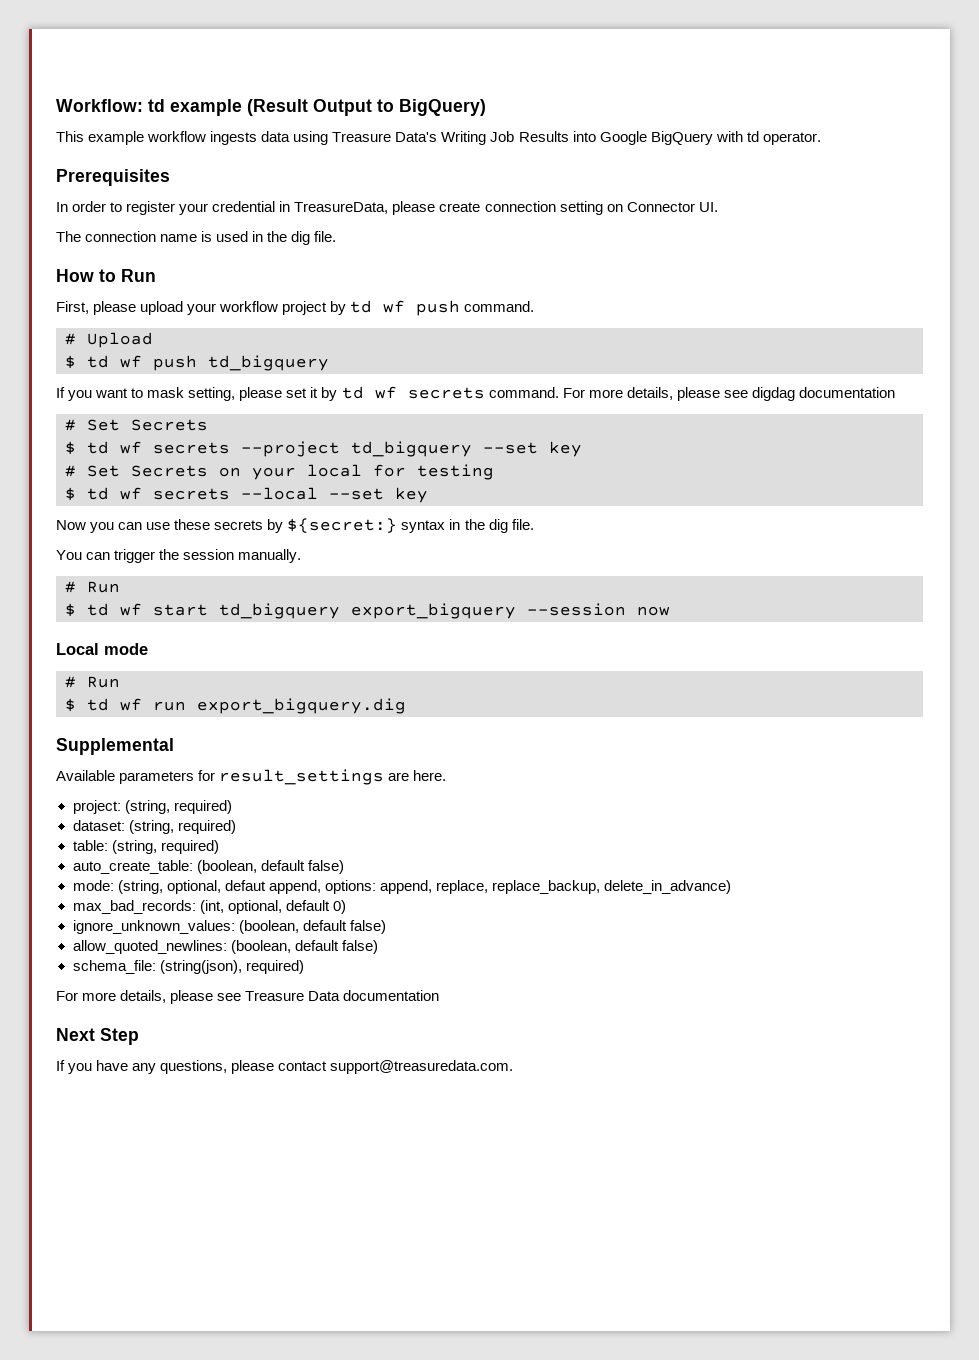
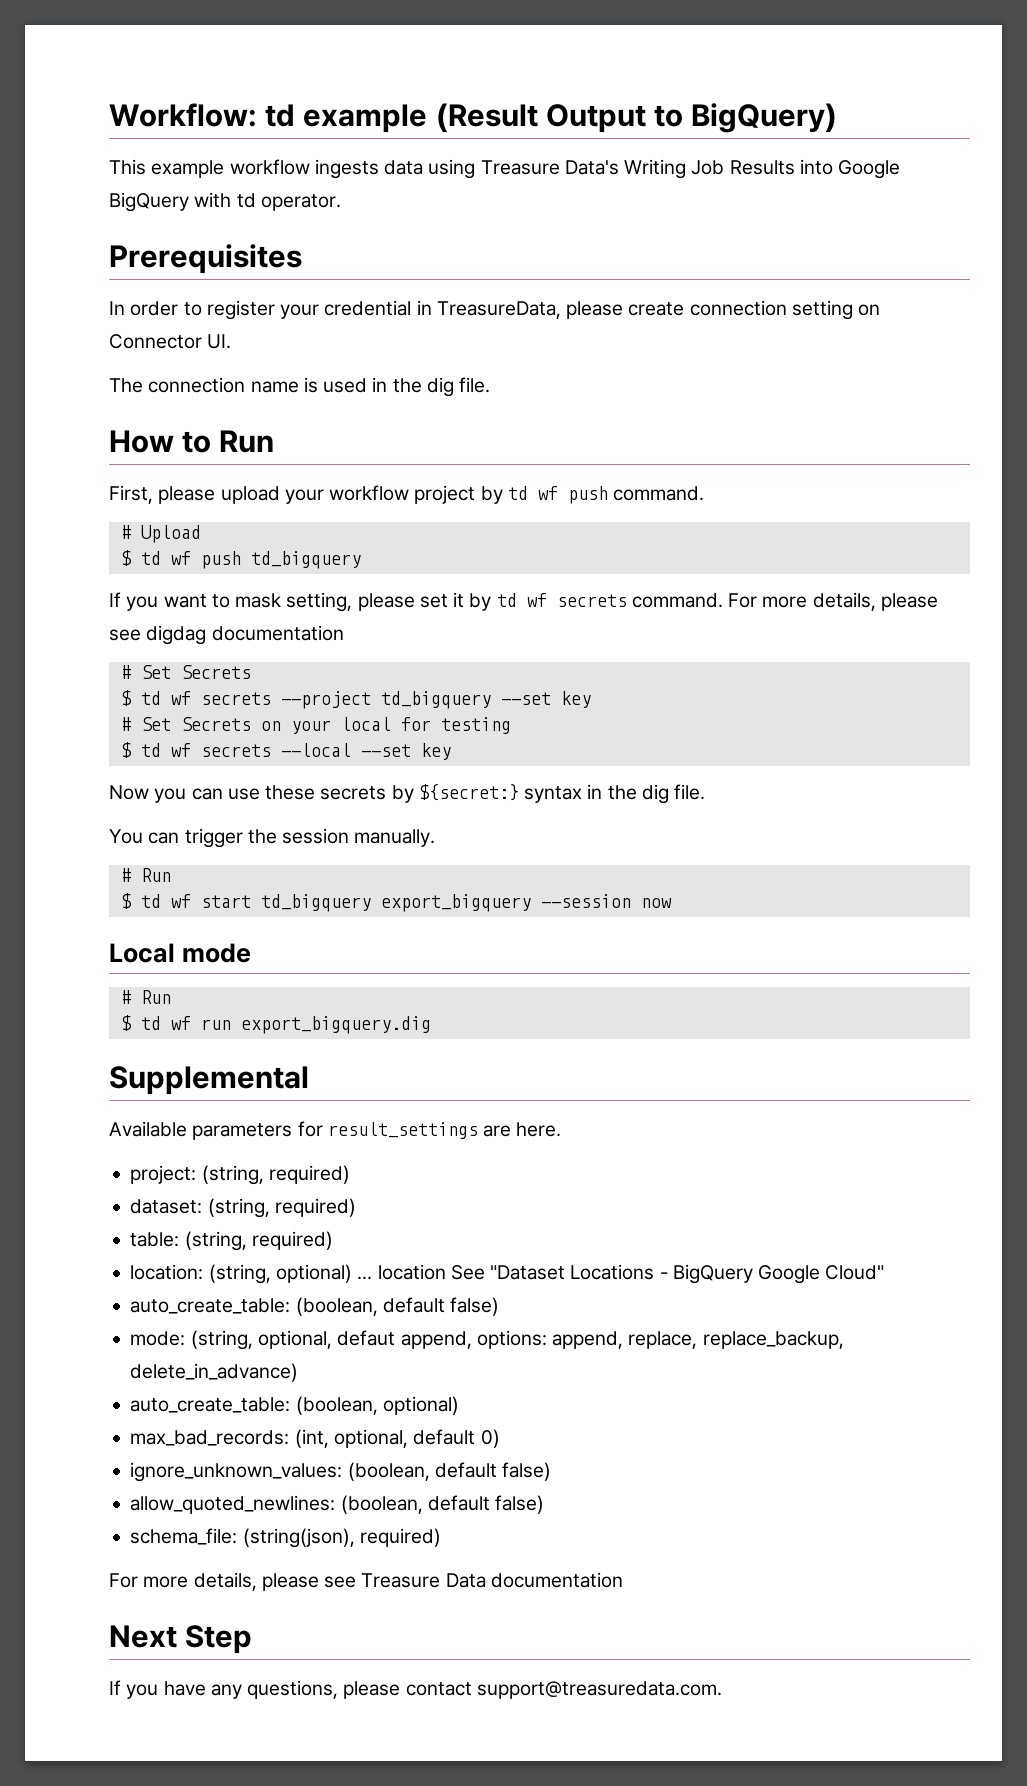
+ location: (string, optional) ... location See "Dataset Locations - BigQuery Google Cloud"
+ auto_create_table: (boolean, optional)

